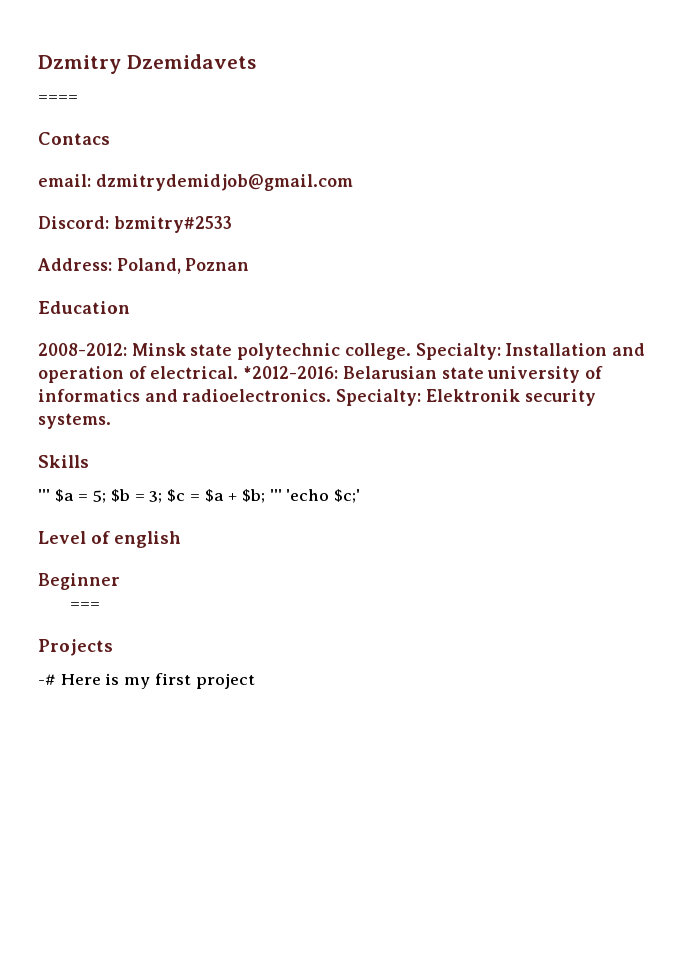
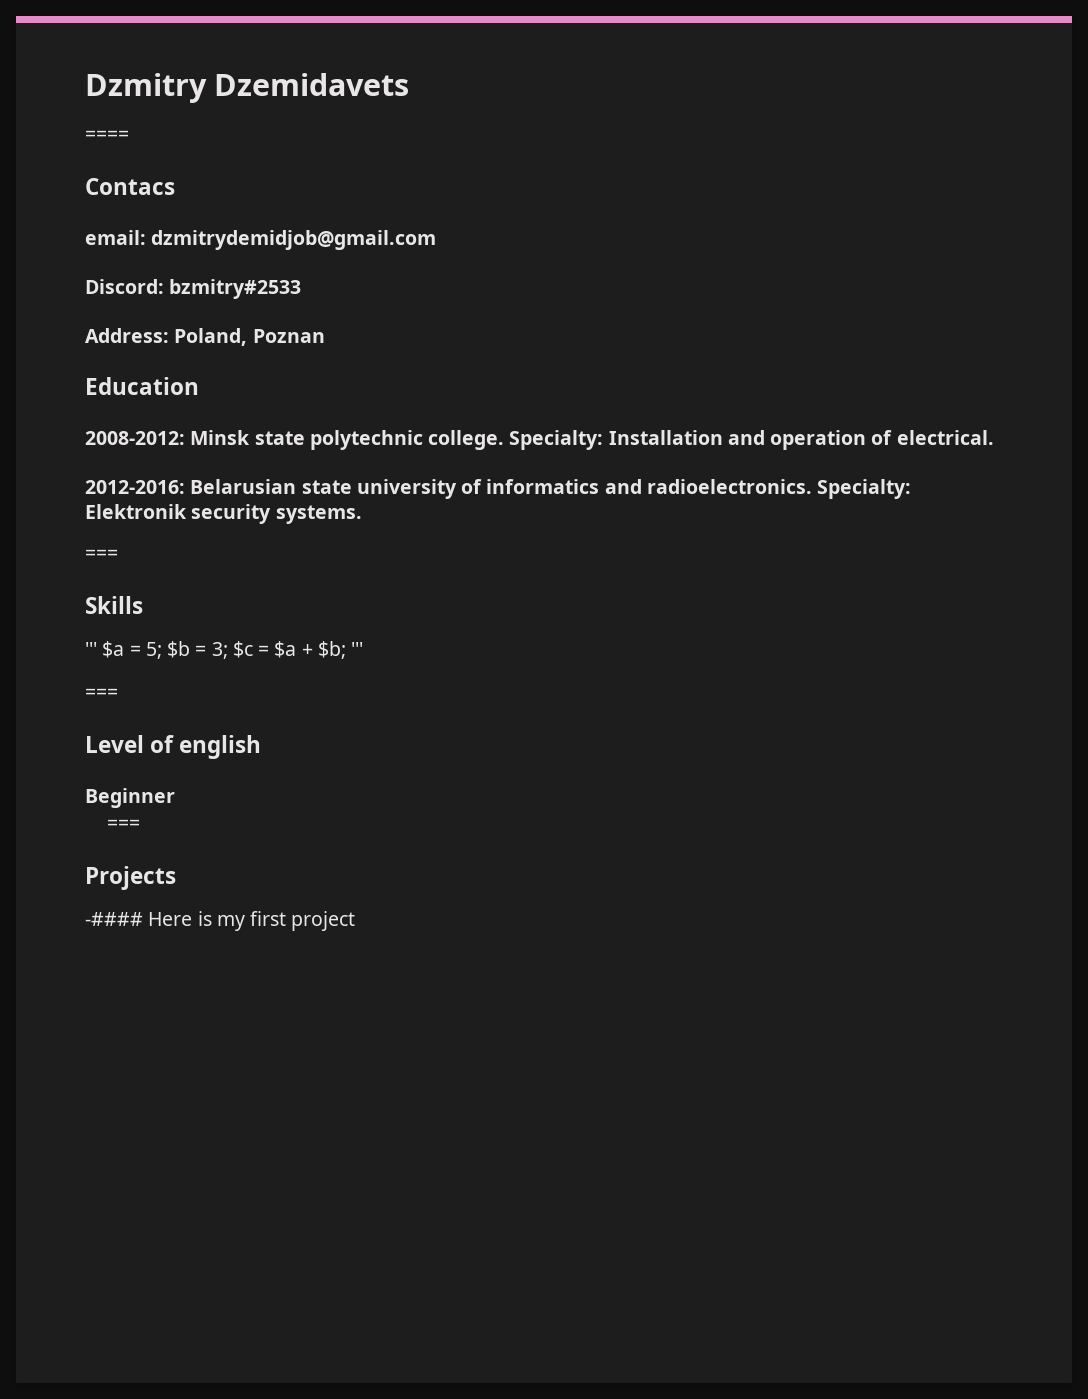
- Specialty: Installation and operation of electrical. *2012-2016: Belarusian state university of informatics and radioelectronics.
+ Specialty: Installation and operation of electrical.
+ 2012-2016: Belarusian state university of informatics and radioelectronics.
  Specialty: Elektronik security systems.
+ ===
- ''' $a = 5; $b = 3; $c = $a + $b; ''' 'echo $c;'
+ ''' $a = 5; $b = 3; $c = $a + $b; '''
+ ===
- -# Here is my first project
+ -#### Here is my first project

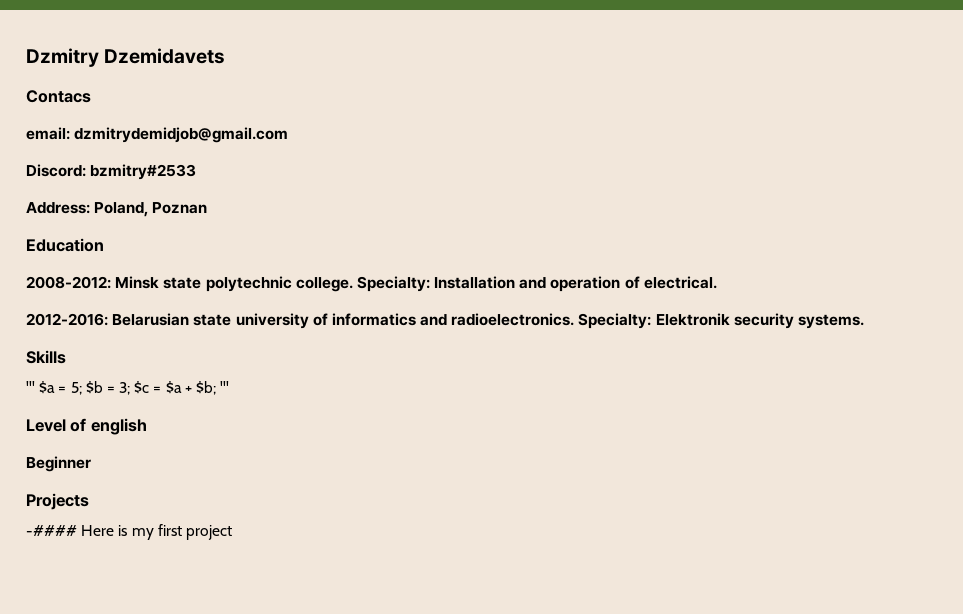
- ====
  Specialty: Elektronik security systems.
- ===
  ''' $a = 5; $b = 3; $c = $a + $b; '''
- ===
  Beginner
- ===

